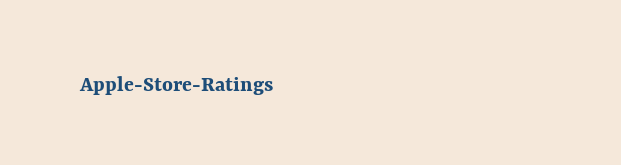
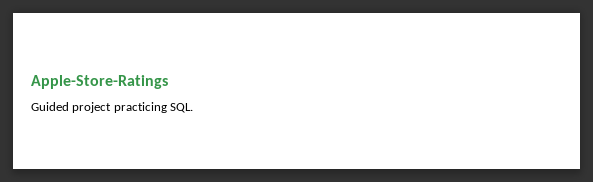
+ Guided project practicing SQL.

